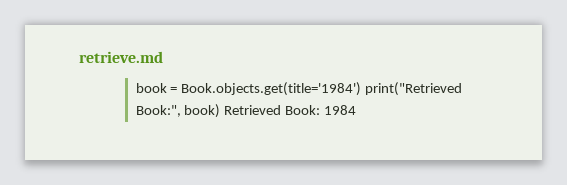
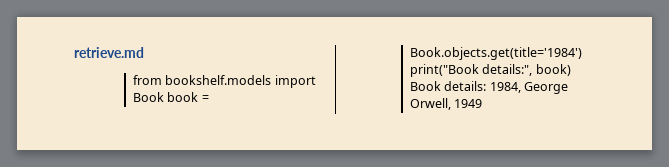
- book = Book.objects.get(title='1984') print("Retrieved Book:", book) Retrieved Book: 1984
+ from bookshelf.models import Book book = Book.objects.get(title='1984') print("Book details:", book) Book details: 1984, George Orwell, 1949

